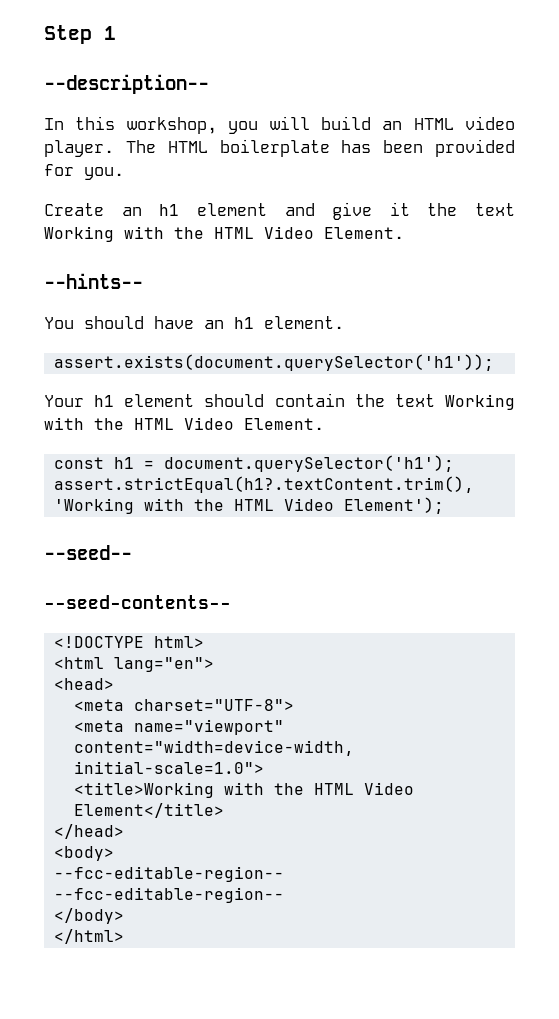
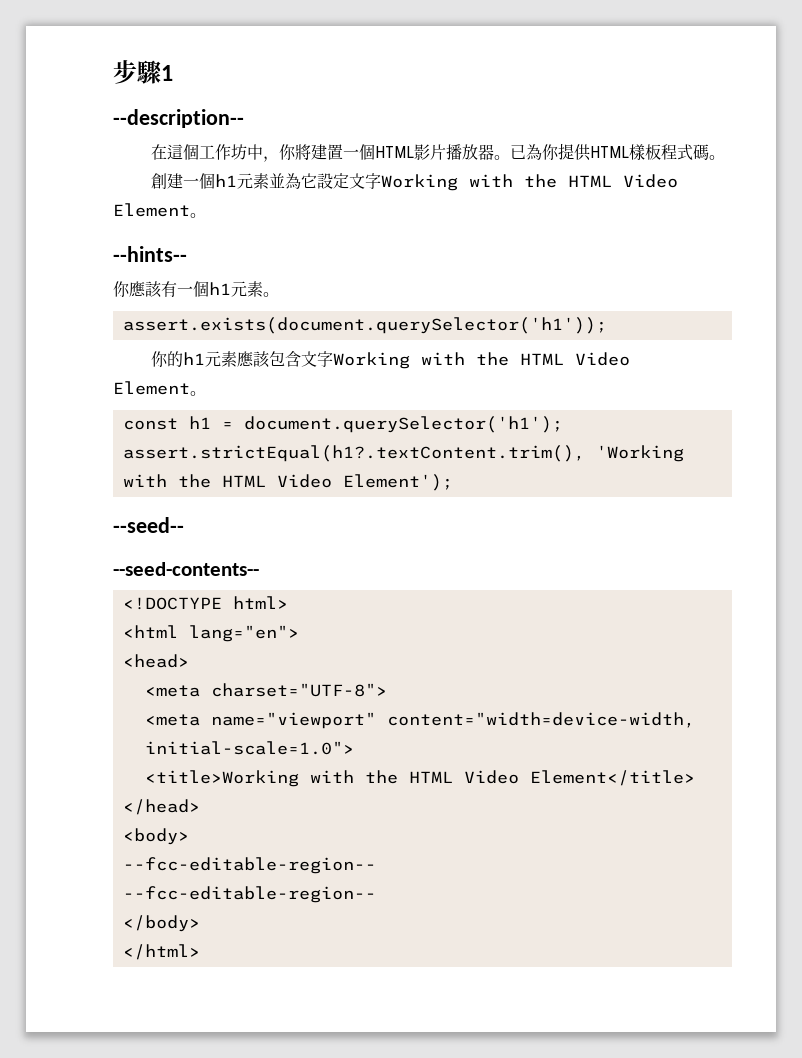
- Step 1
+ 步驟1
- In this workshop, you will build an HTML video player. The HTML boilerplate has been provided for you.
- Create an h1 element and give it the text Working with the HTML Video Element.
+ 在這個工作坊中，你將建置一個HTML影片播放器。已為你提供HTML樣板程式碼。
+ 創建一個h1元素並為它設定文字Working with the HTML Video Element。
- You should have an h1 element.
+ 你應該有一個h1元素。
  assert.exists(document.querySelector('h1'));
- Your h1 element should contain the text Working with the HTML Video Element.
+ 你的h1元素應該包含文字Working with the HTML Video Element。

